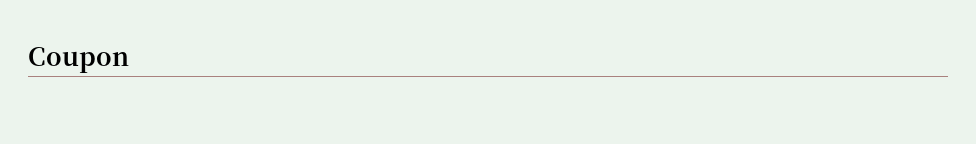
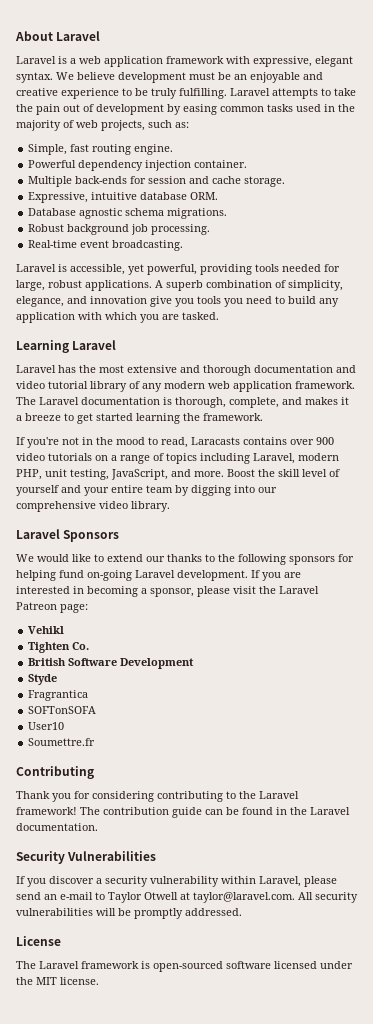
- Coupon
+ About Laravel
+ Laravel is a web application framework with expressive, elegant syntax. We believe development must be an enjoyable and creative experience to be truly fulfilling. Laravel attempts to take the pain out of development by easing common tasks used in the majority of web projects, such as:
+ Simple, fast routing engine.
+ Powerful dependency injection container.
+ Multiple back-ends for session and cache storage.
+ Expressive, intuitive database ORM.
+ Database agnostic schema migrations.
+ Robust background job processing.
+ Real-time event broadcasting.
+ Laravel is accessible, yet powerful, providing tools needed for large, robust applications. A superb combination of simplicity, elegance, and innovation give you tools you need to build any application with which you are tasked.
+ Learning Laravel
+ Laravel has the most extensive and thorough documentation and video tutorial library of any modern web application framework. The Laravel documentation is thorough, complete, and makes it a breeze to get started learning the framework.
+ If you're not in the mood to read, Laracasts contains over 900 video tutorials on a range of topics including Laravel, modern PHP, unit testing, JavaScript, and more. Boost the skill level of yourself and your entire team by digging into our comprehensive video library.
+ Laravel Sponsors
+ We would like to extend our thanks to the following sponsors for helping fund on-going Laravel development. If you are interested in becoming a sponsor, please visit the Laravel Patreon page:
+ Vehikl
+ Tighten Co.
+ British Software Development
+ Styde
+ Fragrantica
+ SOFTonSOFA
+ User10
+ Soumettre.fr
+ Contributing
+ Thank you for considering contributing to the Laravel framework! The contribution guide can be found in the Laravel documentation.
+ Security Vulnerabilities
+ If you discover a security vulnerability within Laravel, please send an e-mail to Taylor Otwell at taylor@laravel.com. All security vulnerabilities will be promptly addressed.
+ License
+ The Laravel framework is open-sourced software licensed under the MIT license.

